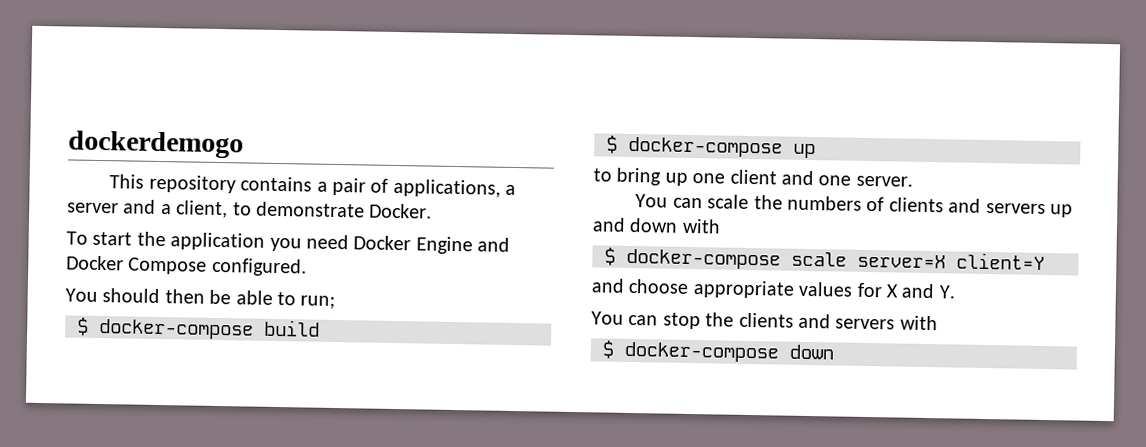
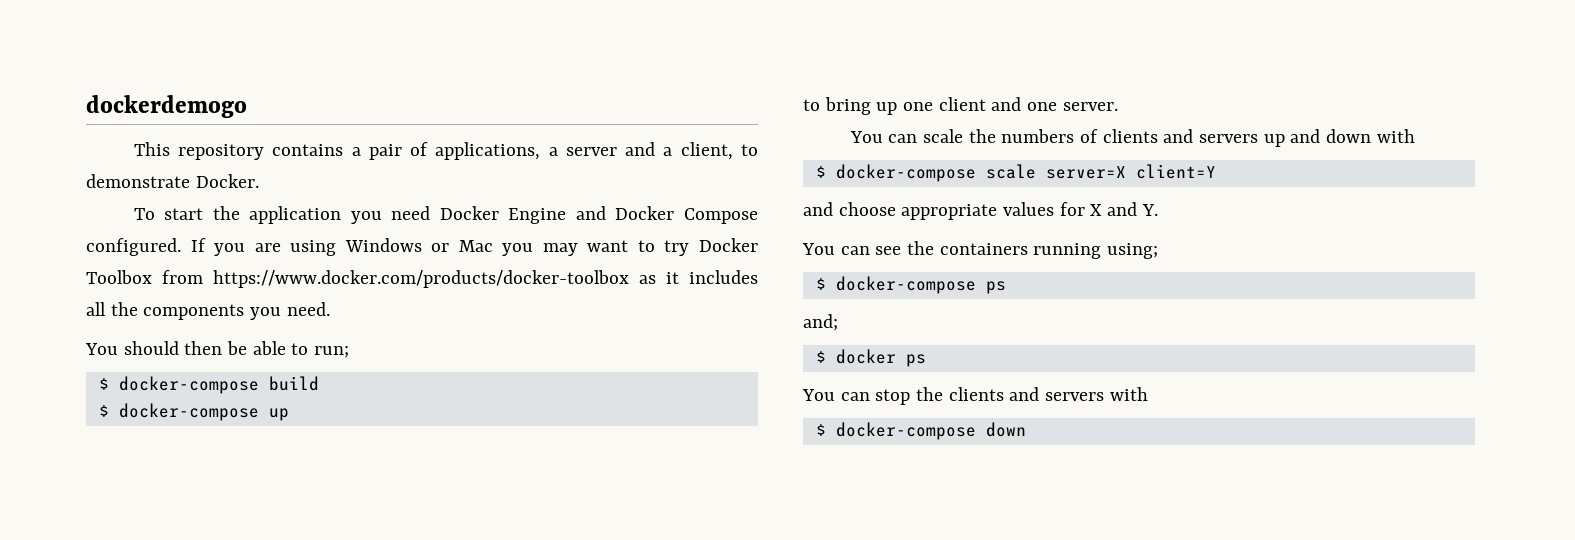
+ If you are using Windows or Mac you may want to try Docker Toolbox from https://www.docker.com/products/docker-toolbox as it includes all the components you need.
+ You can see the containers running using;
+ $ docker-compose ps
+ and;
+ $ docker ps

